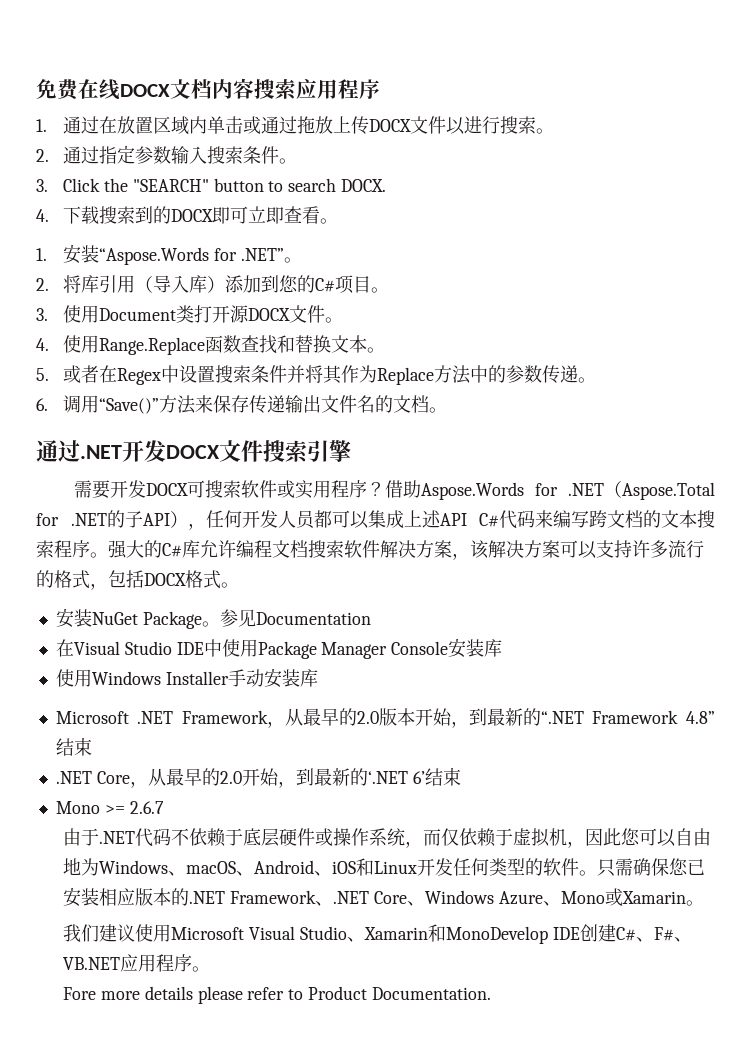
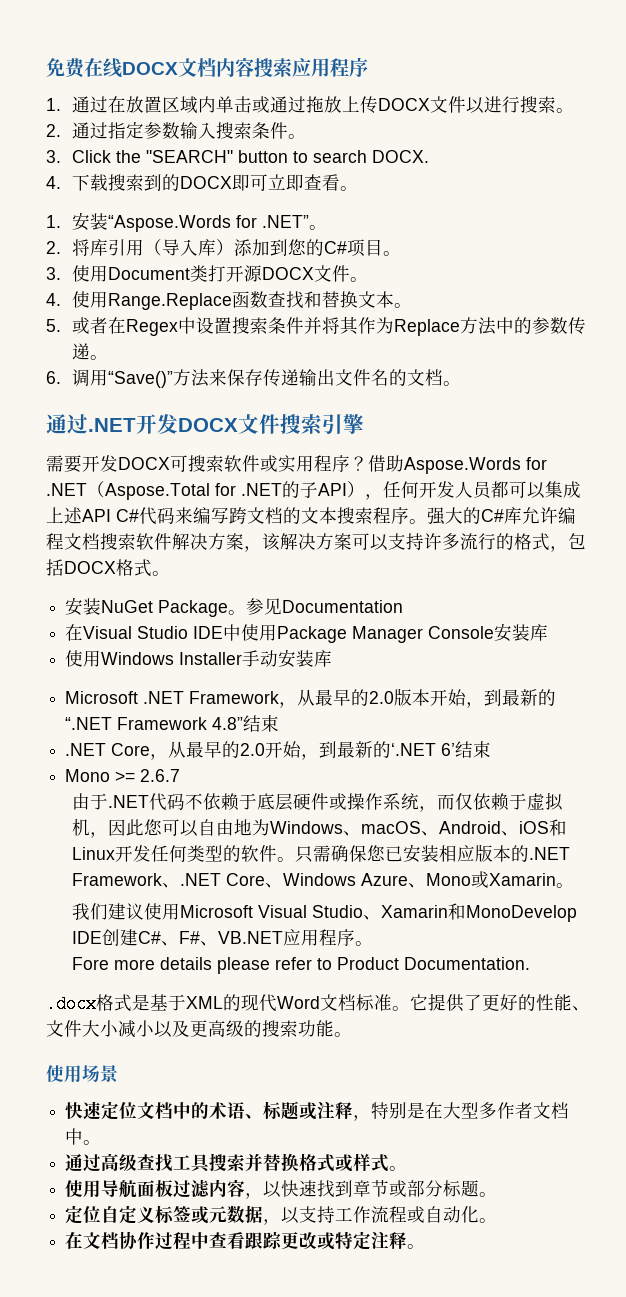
+ .docx格式是基于XML的现代Word文档标准。它提供了更好的性能、文件大小减小以及更高级的搜索功能。
+ 使用场景
+ 快速定位文档中的术语、标题或注释，特别是在大型多作者文档中。
+ 通过高级查找工具搜索并替换格式或样式。
+ 使用导航面板过滤内容，以快速找到章节或部分标题。
+ 定位自定义标签或元数据，以支持工作流程或自动化。
+ 在文档协作过程中查看跟踪更改或特定注释。

